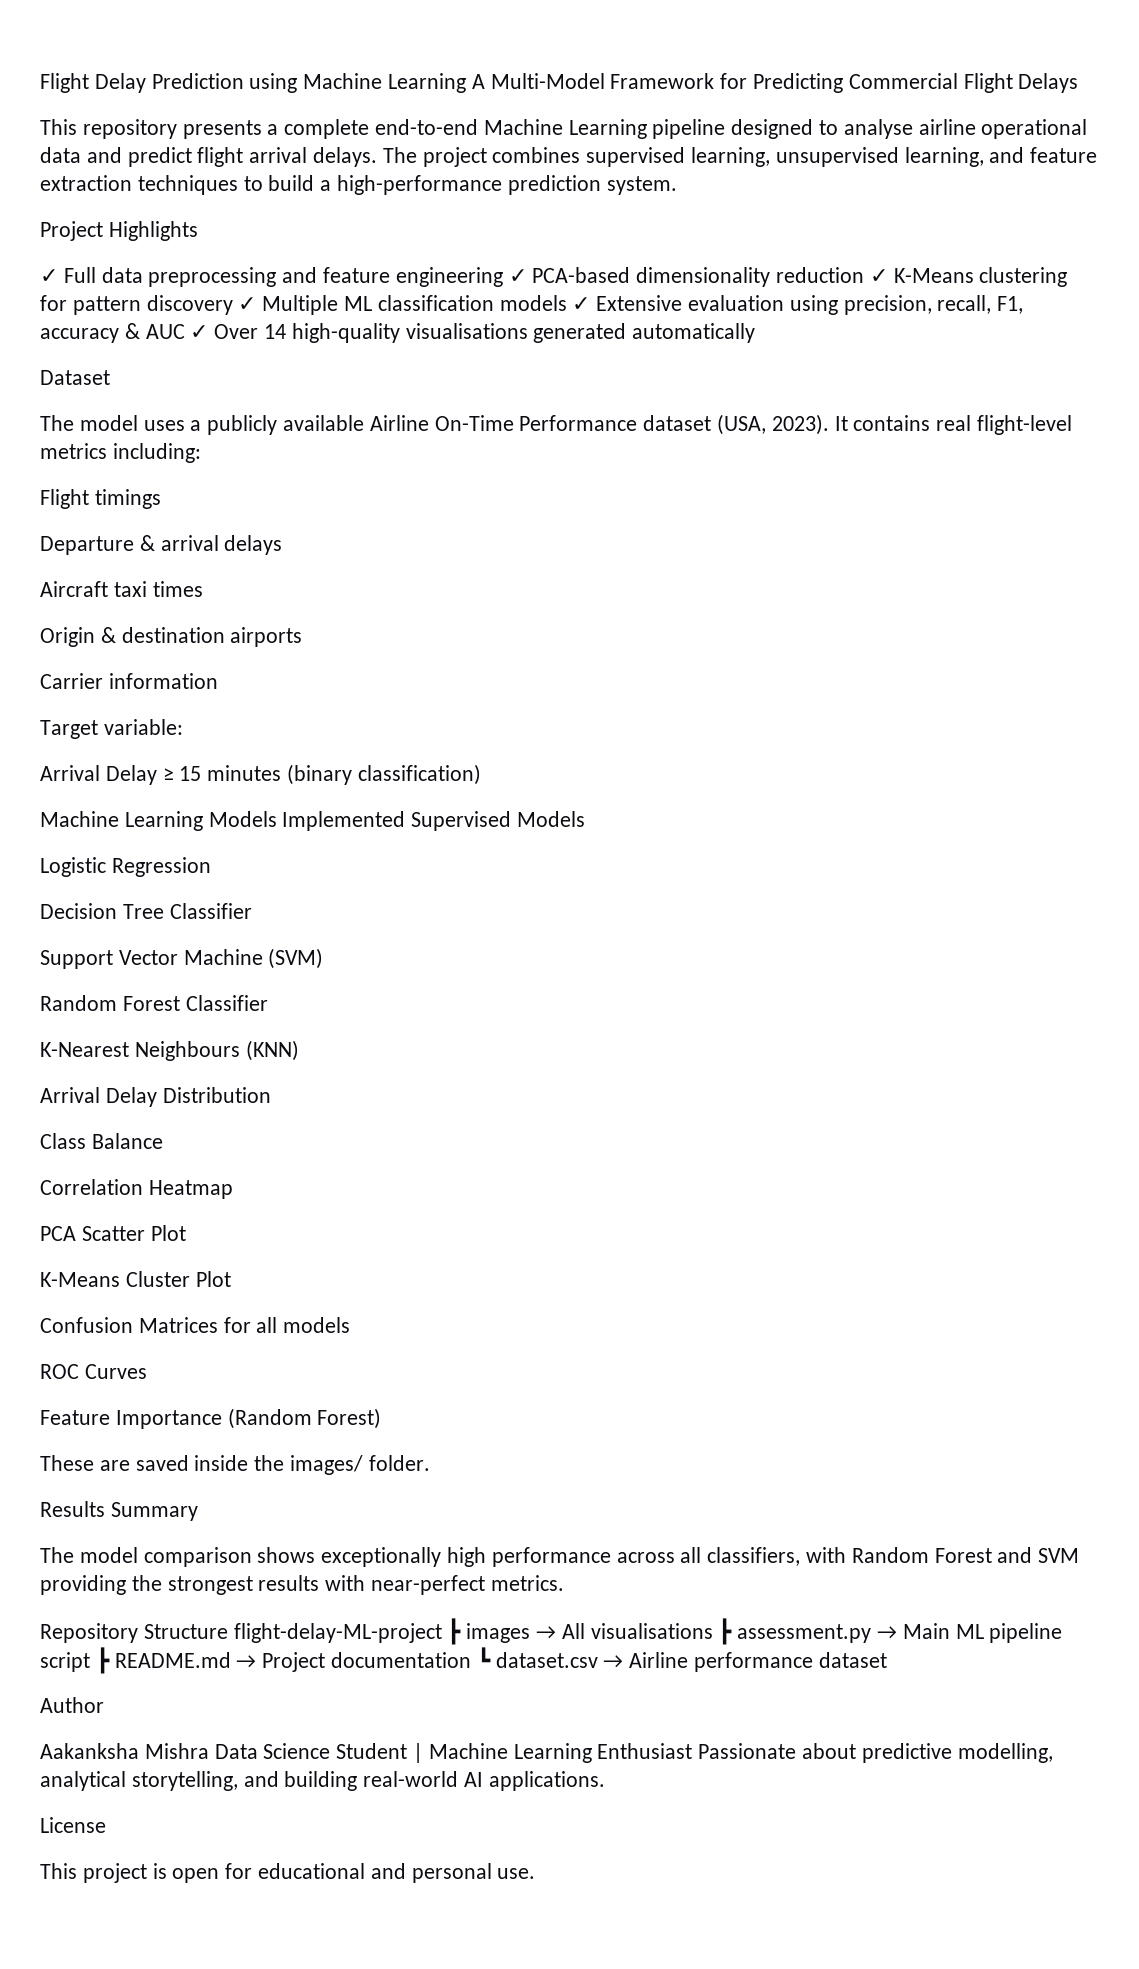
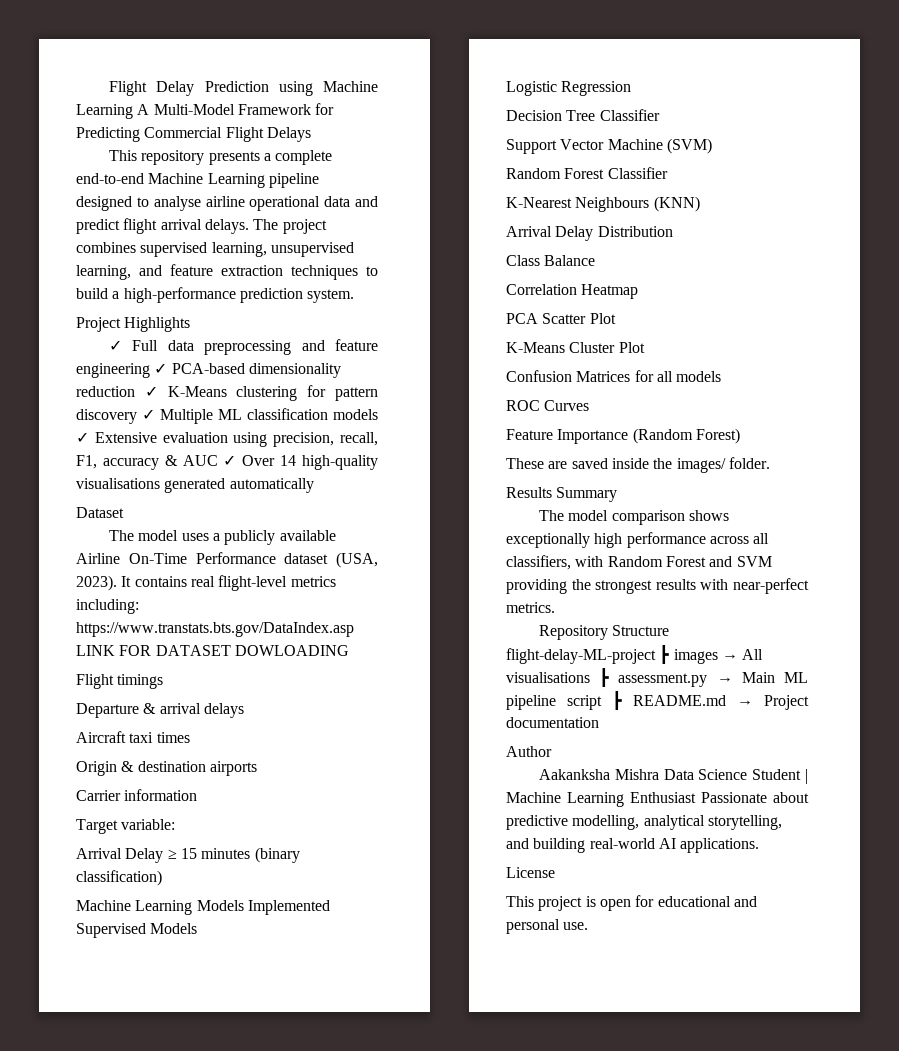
- It contains real flight-level metrics including:
+ It contains real flight-level metrics including: https://www.transtats.bts.gov/DataIndex.asp LINK FOR DATASET DOWLOADING
- Repository Structure flight-delay-ML-project ┣ images → All visualisations ┣ assessment.py → Main ML pipeline script ┣ README.md → Project documentation ┗ dataset.csv → Airline performance dataset
+ Repository Structure flight-delay-ML-project ┣ images → All visualisations ┣ assessment.py → Main ML pipeline script ┣ README.md → Project documentation

